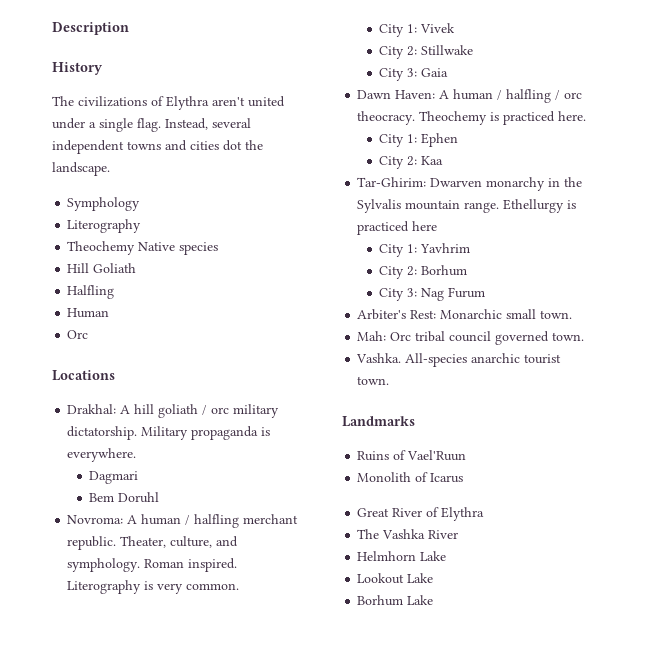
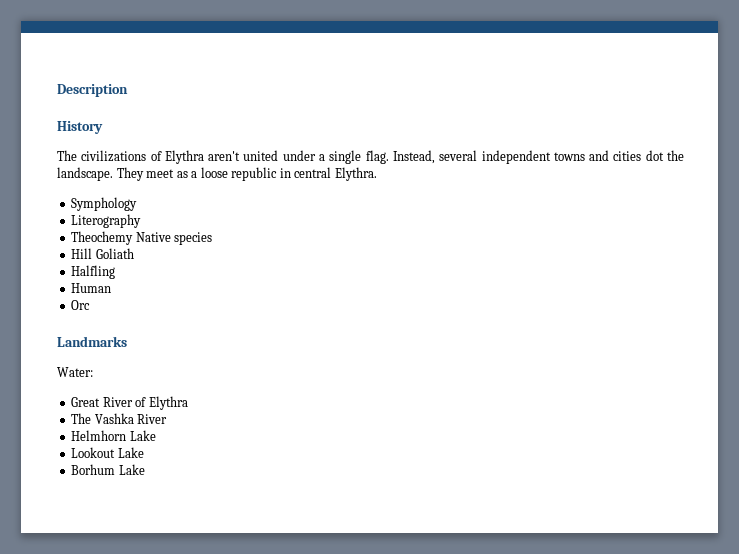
+ They meet as a loose republic in central Elythra.
- Locations
- Drakhal: A hill goliath / orc military dictatorship. Military propaganda is everywhere.
- Dagmari
- Bem Doruhl
- Novroma: A human / halfling merchant republic. Theater, culture, and symphology. Roman inspired. Literography is very common.
- City 1: Vivek
- City 2: Stillwake
- City 3: Gaia
- Dawn Haven: A human / halfling / orc theocracy. Theochemy is practiced here.
- City 1: Ephen
- City 2: Kaa
- Tar-Ghirim: Dwarven monarchy in the Sylvalis mountain range. Ethellurgy is practiced here
- City 1: Yavhrim
- City 2: Borhum
- City 3: Nag Furum
- Arbiter's Rest: Monarchic small town.
- Mah: Orc tribal council governed town.
- Vashka. All-species anarchic tourist town.
  Landmarks
- Ruins of Vael'Ruun
- Monolith of Icarus
+ Water:

